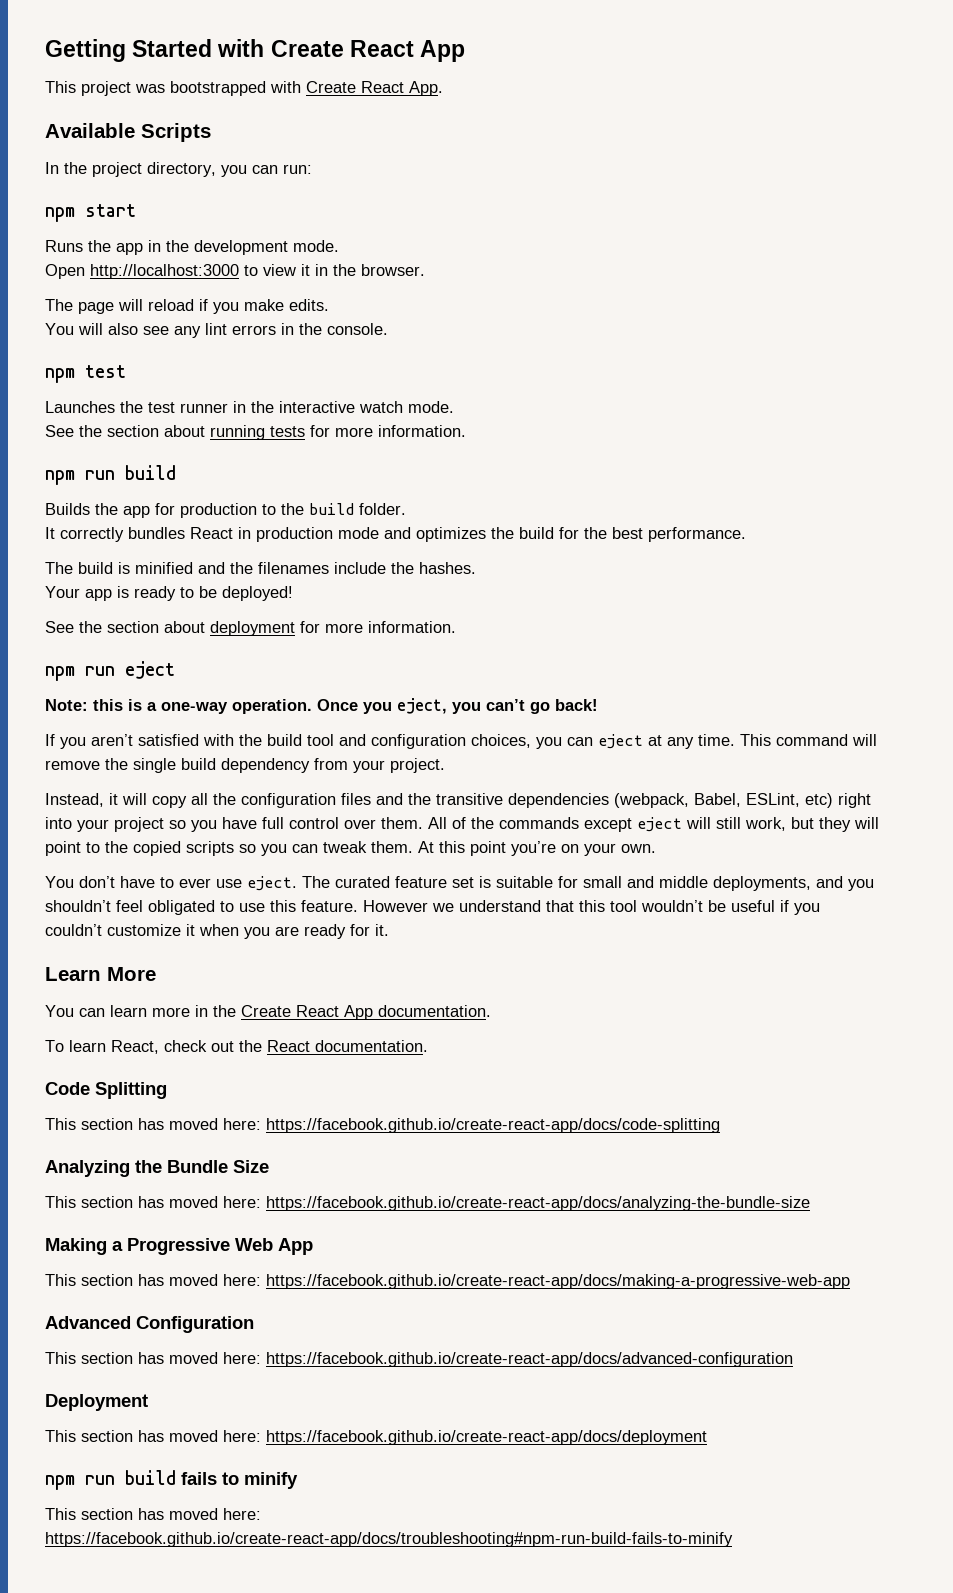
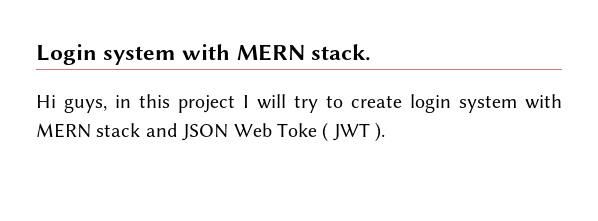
- Getting Started with Create React App
- This project was bootstrapped with Create React App.
- Available Scripts
- In the project directory, you can run:
- npm start
- Runs the app in the development mode.
- Open http://localhost:3000 to view it in the browser.
- The page will reload if you make edits.
- You will also see any lint errors in the console.
- npm test
- Launches the test runner in the interactive watch mode.
- See the section about running tests for more information.
- npm run build
- Builds the app for production to the build folder.
- It correctly bundles React in production mode and optimizes the build for the best performance.
- The build is minified and the filenames include the hashes.
- Your app is ready to be deployed!
- See the section about deployment for more information.
- npm run eject
- Note: this is a one-way operation. Once you eject, you can’t go back!
- If you aren’t satisfied with the build tool and configuration choices, you can eject at any time. This command will remove the single build dependency from your project.
- Instead, it will copy all the configuration files and the transitive dependencies (webpack, Babel, ESLint, etc) right into your project so you have full control over them. All of the commands except eject will still work, but they will point to the copied scripts so you can tweak them. At this point you’re on your own.
- You don’t have to ever use eject. The curated feature set is suitable for small and middle deployments, and you shouldn’t feel obligated to use this feature. However we understand that this tool wouldn’t be useful if you couldn’t customize it when you are ready for it.
- Learn More
- You can learn more in the Create React App documentation.
- To learn React, check out the React documentation.
- Code Splitting
- This section has moved here: https://facebook.github.io/create-react-app/docs/code-splitting
- Analyzing the Bundle Size
- This section has moved here: https://facebook.github.io/create-react-app/docs/analyzing-the-bundle-size
- Making a Progressive Web App
- This section has moved here: https://facebook.github.io/create-react-app/docs/making-a-progressive-web-app
- Advanced Configuration
- This section has moved here: https://facebook.github.io/create-react-app/docs/advanced-configuration
- Deployment
- This section has moved here: https://facebook.github.io/create-react-app/docs/deployment
- npm run build fails to minify
- This section has moved here: https://facebook.github.io/create-react-app/docs/troubleshooting#npm-run-build-fails-to-minify
+ Login system with MERN stack.
+ Hi guys, in this project I will try to create login system with MERN stack and JSON Web Toke ( JWT ).

